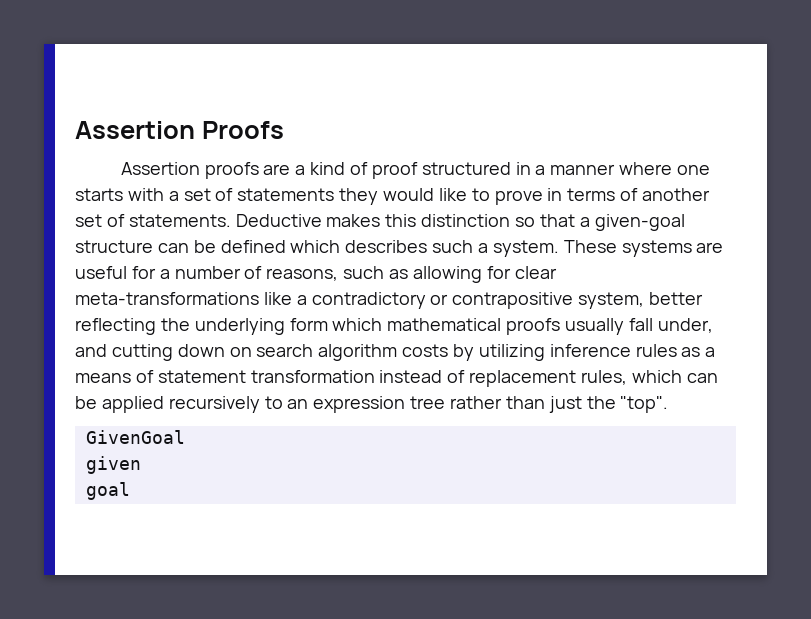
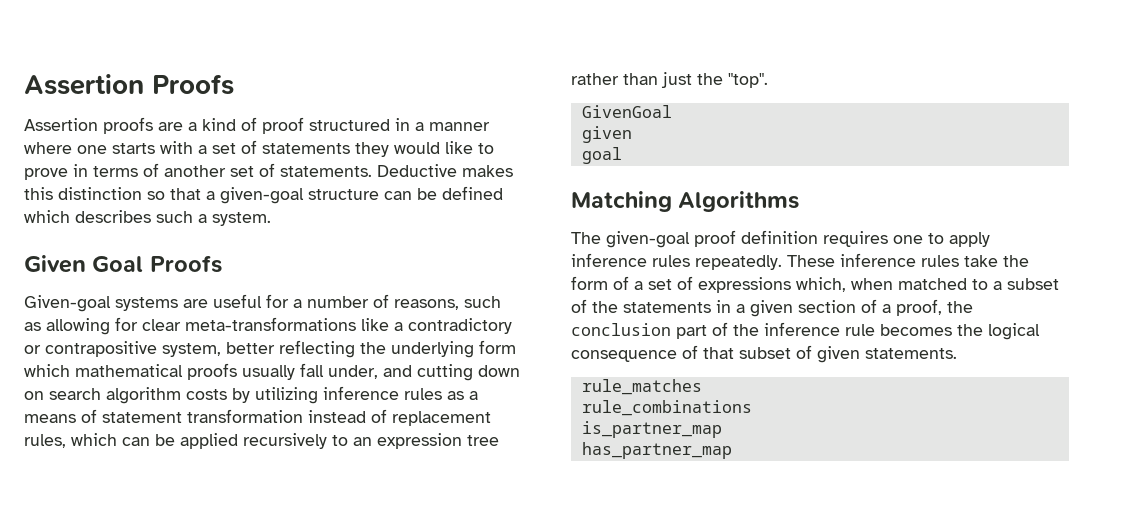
- Deductive makes this distinction so that a given-goal structure can be defined which describes such a system. These systems are useful for a number of reasons, such as allowing for clear meta-transformations like a contradictory or contrapositive system, better reflecting the underlying form which mathematical proofs usually fall under, and cutting down on search algorithm costs by utilizing inference rules as a means of statement transformation instead of replacement rules, which can be applied recursively to an expression tree rather than just the "top".
+ Deductive makes this distinction so that a given-goal structure can be defined which describes such a system.
+ Given Goal Proofs
+ Given-goal systems are useful for a number of reasons, such as allowing for clear meta-transformations like a contradictory or contrapositive system, better reflecting the underlying form which mathematical proofs usually fall under, and cutting down on search algorithm costs by utilizing inference rules as a means of statement transformation instead of replacement rules, which can be applied recursively to an expression tree rather than just the "top".
+ Matching Algorithms
+ The given-goal proof definition requires one to apply inference rules repeatedly. These inference rules take the form of a set of expressions which, when matched to a subset of the statements in a given section of a proof, the conclusion part of the inference rule becomes the logical consequence of that subset of given statements.
+ rule_matches
+ rule_combinations
+ is_partner_map
+ has_partner_map

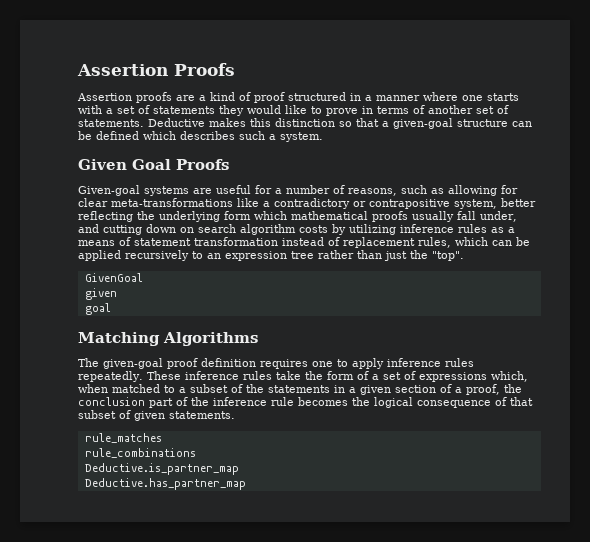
- is_partner_map
- has_partner_map
+ Deductive.is_partner_map
+ Deductive.has_partner_map

